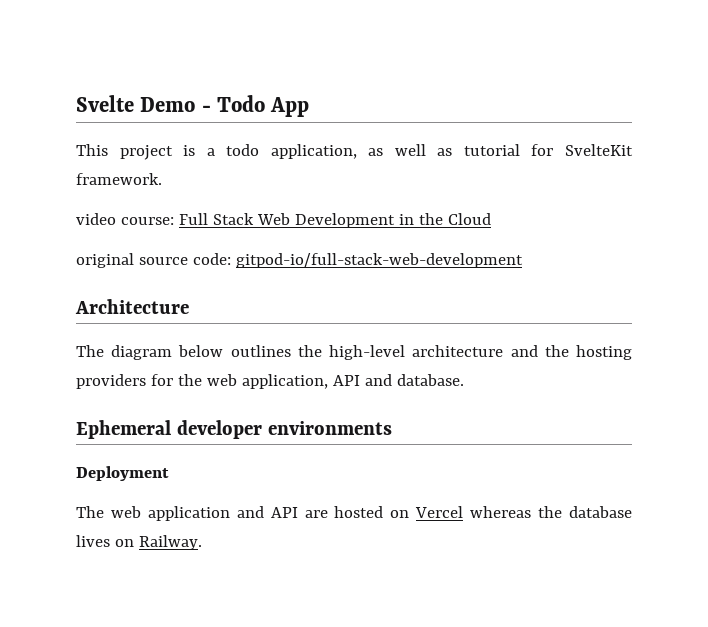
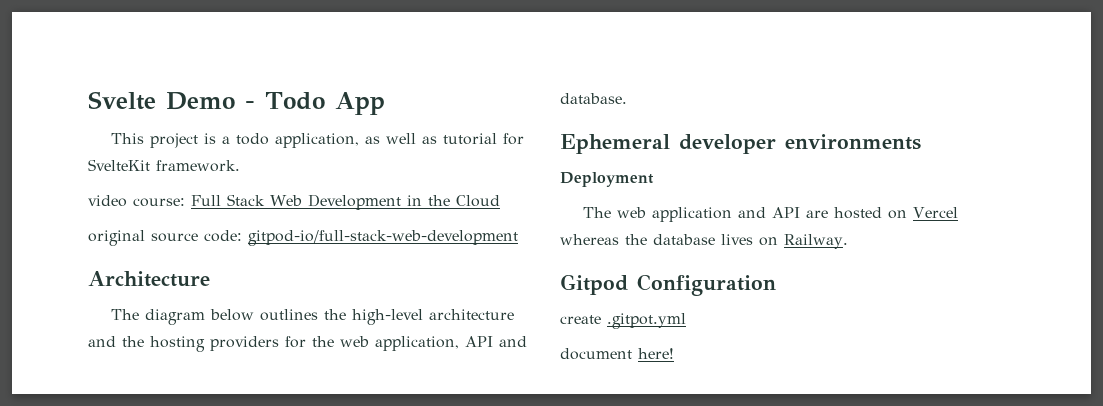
+ Gitpod Configuration
+ create .gitpot.yml
+ document here!

